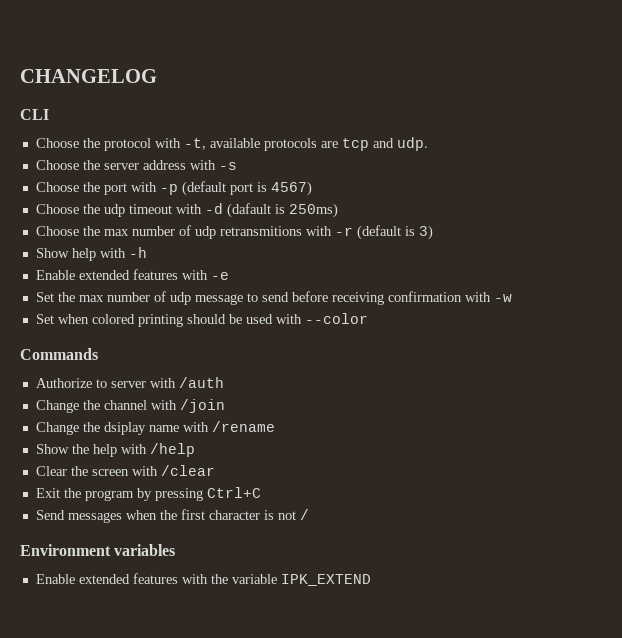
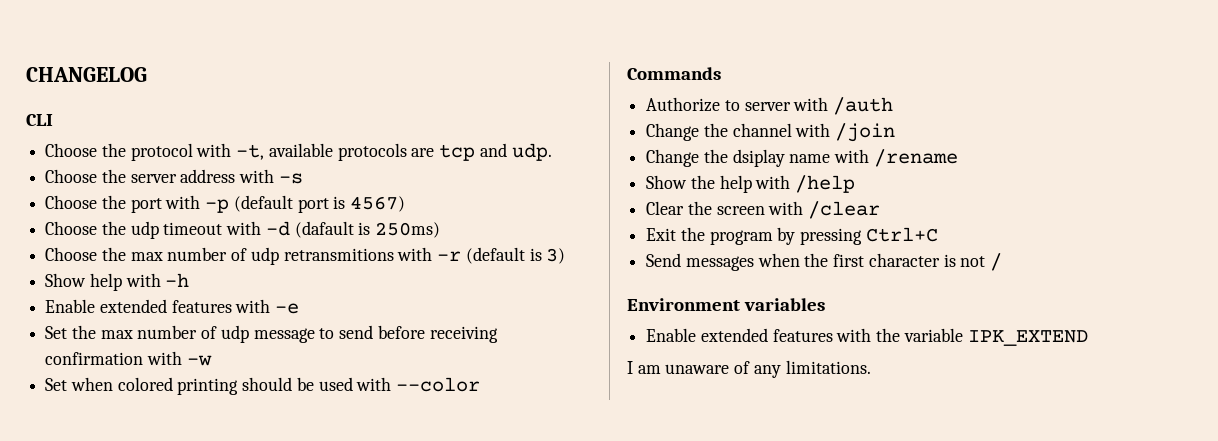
+ I am unaware of any limitations.

